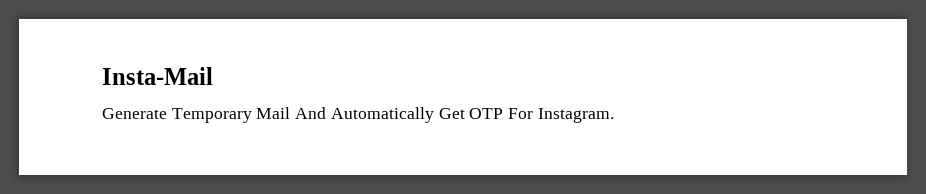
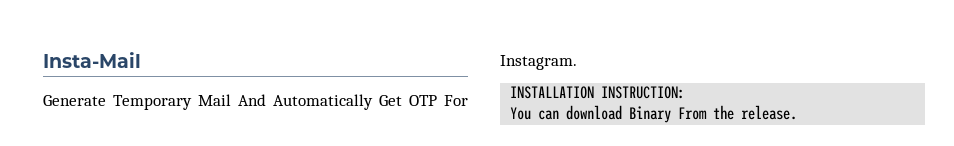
+ INSTALLATION INSTRUCTION:
+ You can download Binary From the release.

